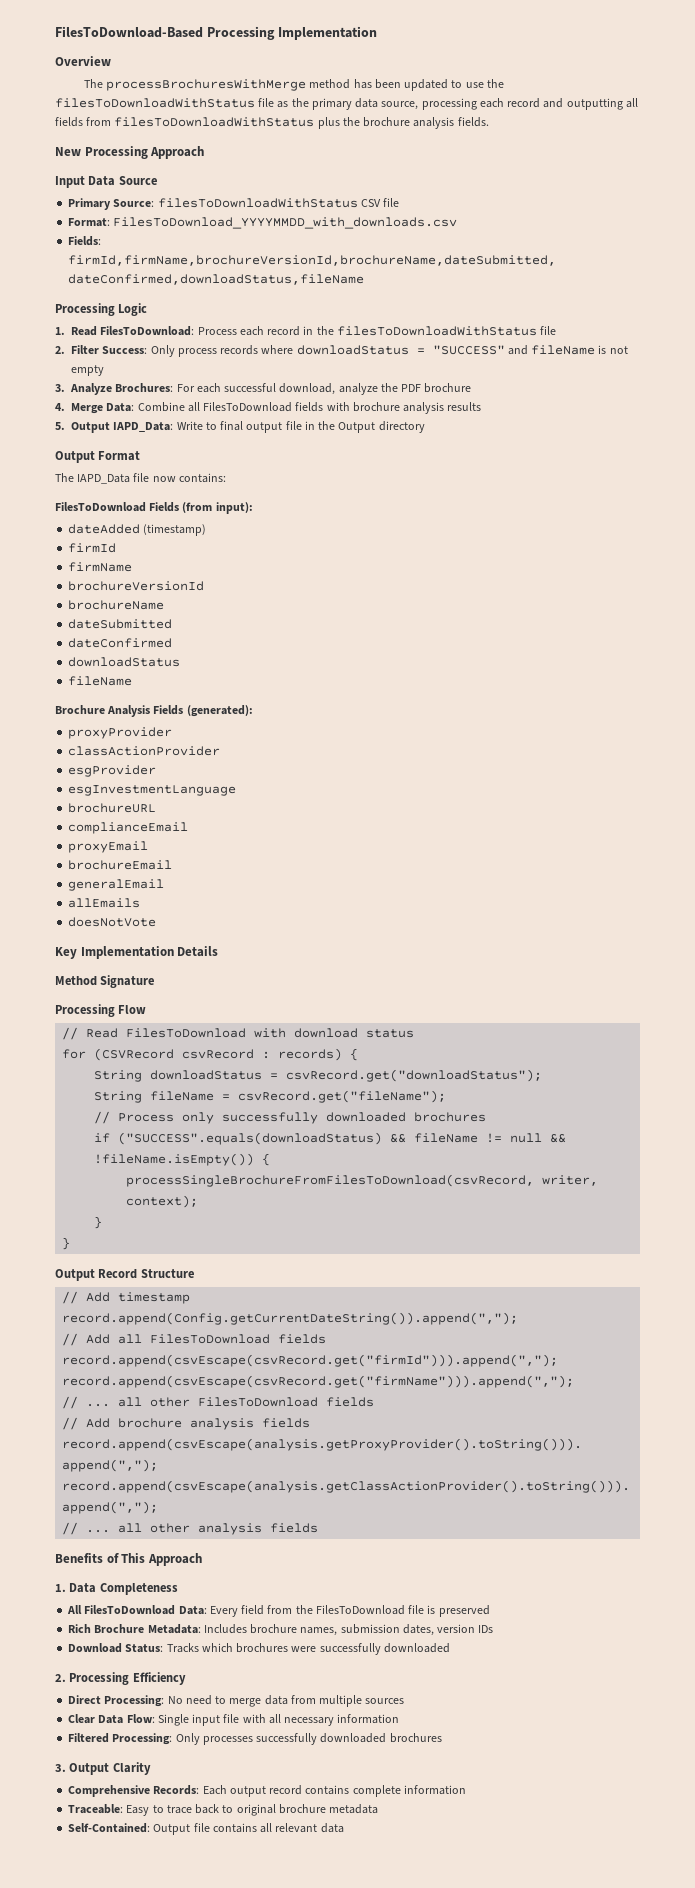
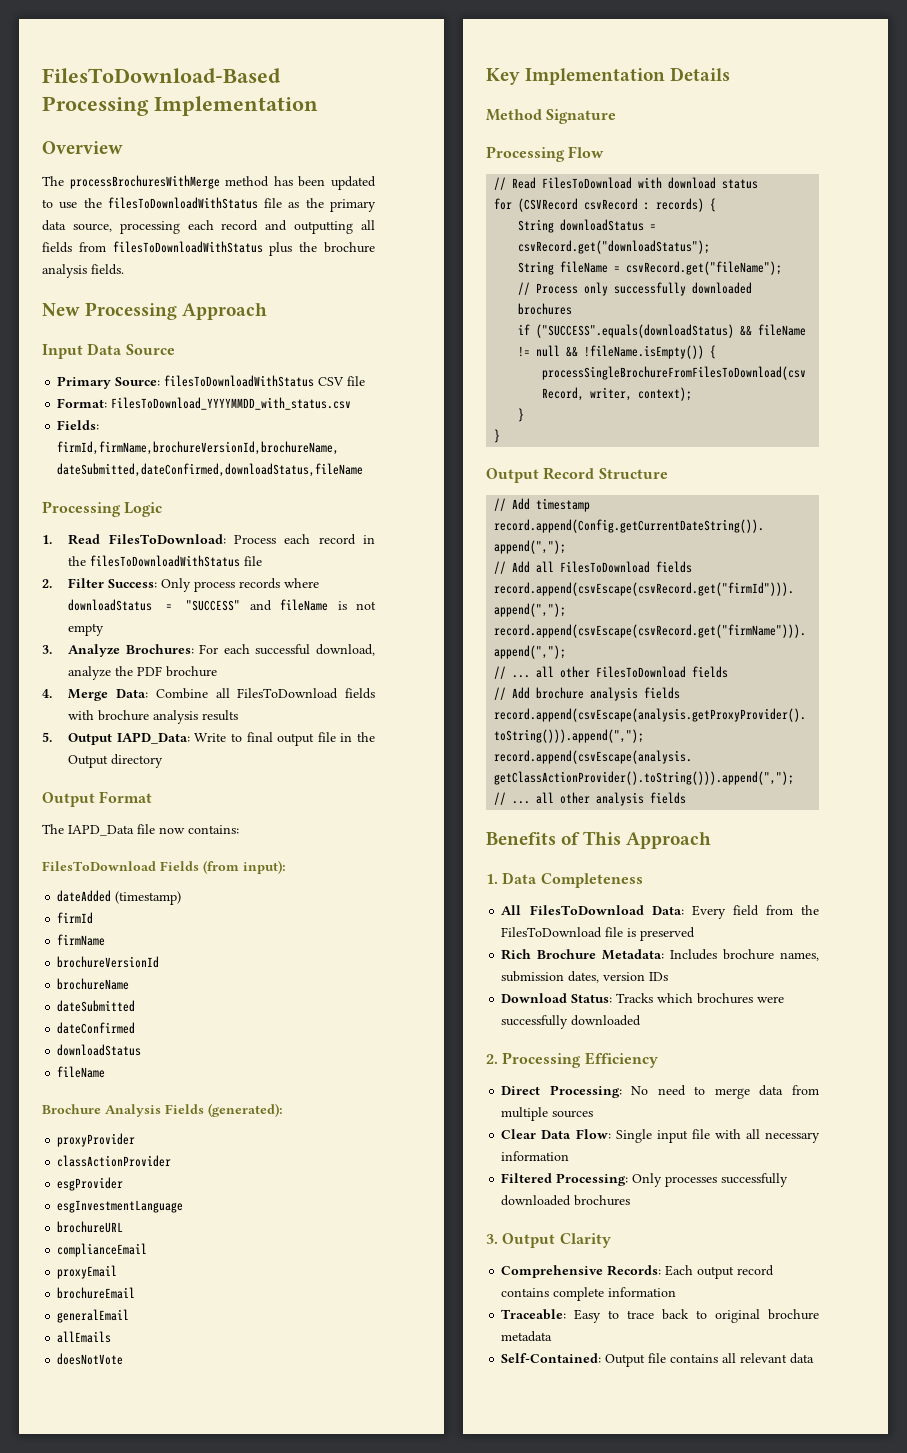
- Format: FilesToDownload_YYYYMMDD_with_downloads.csv
+ Format: FilesToDownload_YYYYMMDD_with_status.csv

